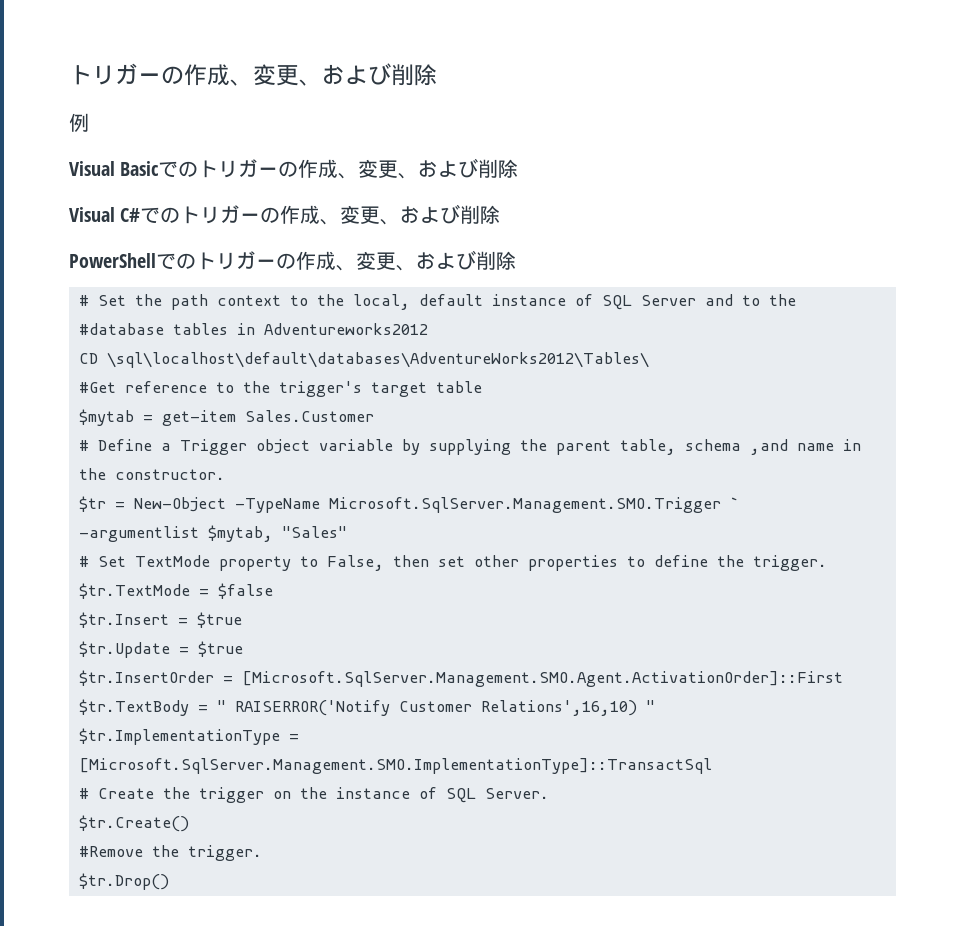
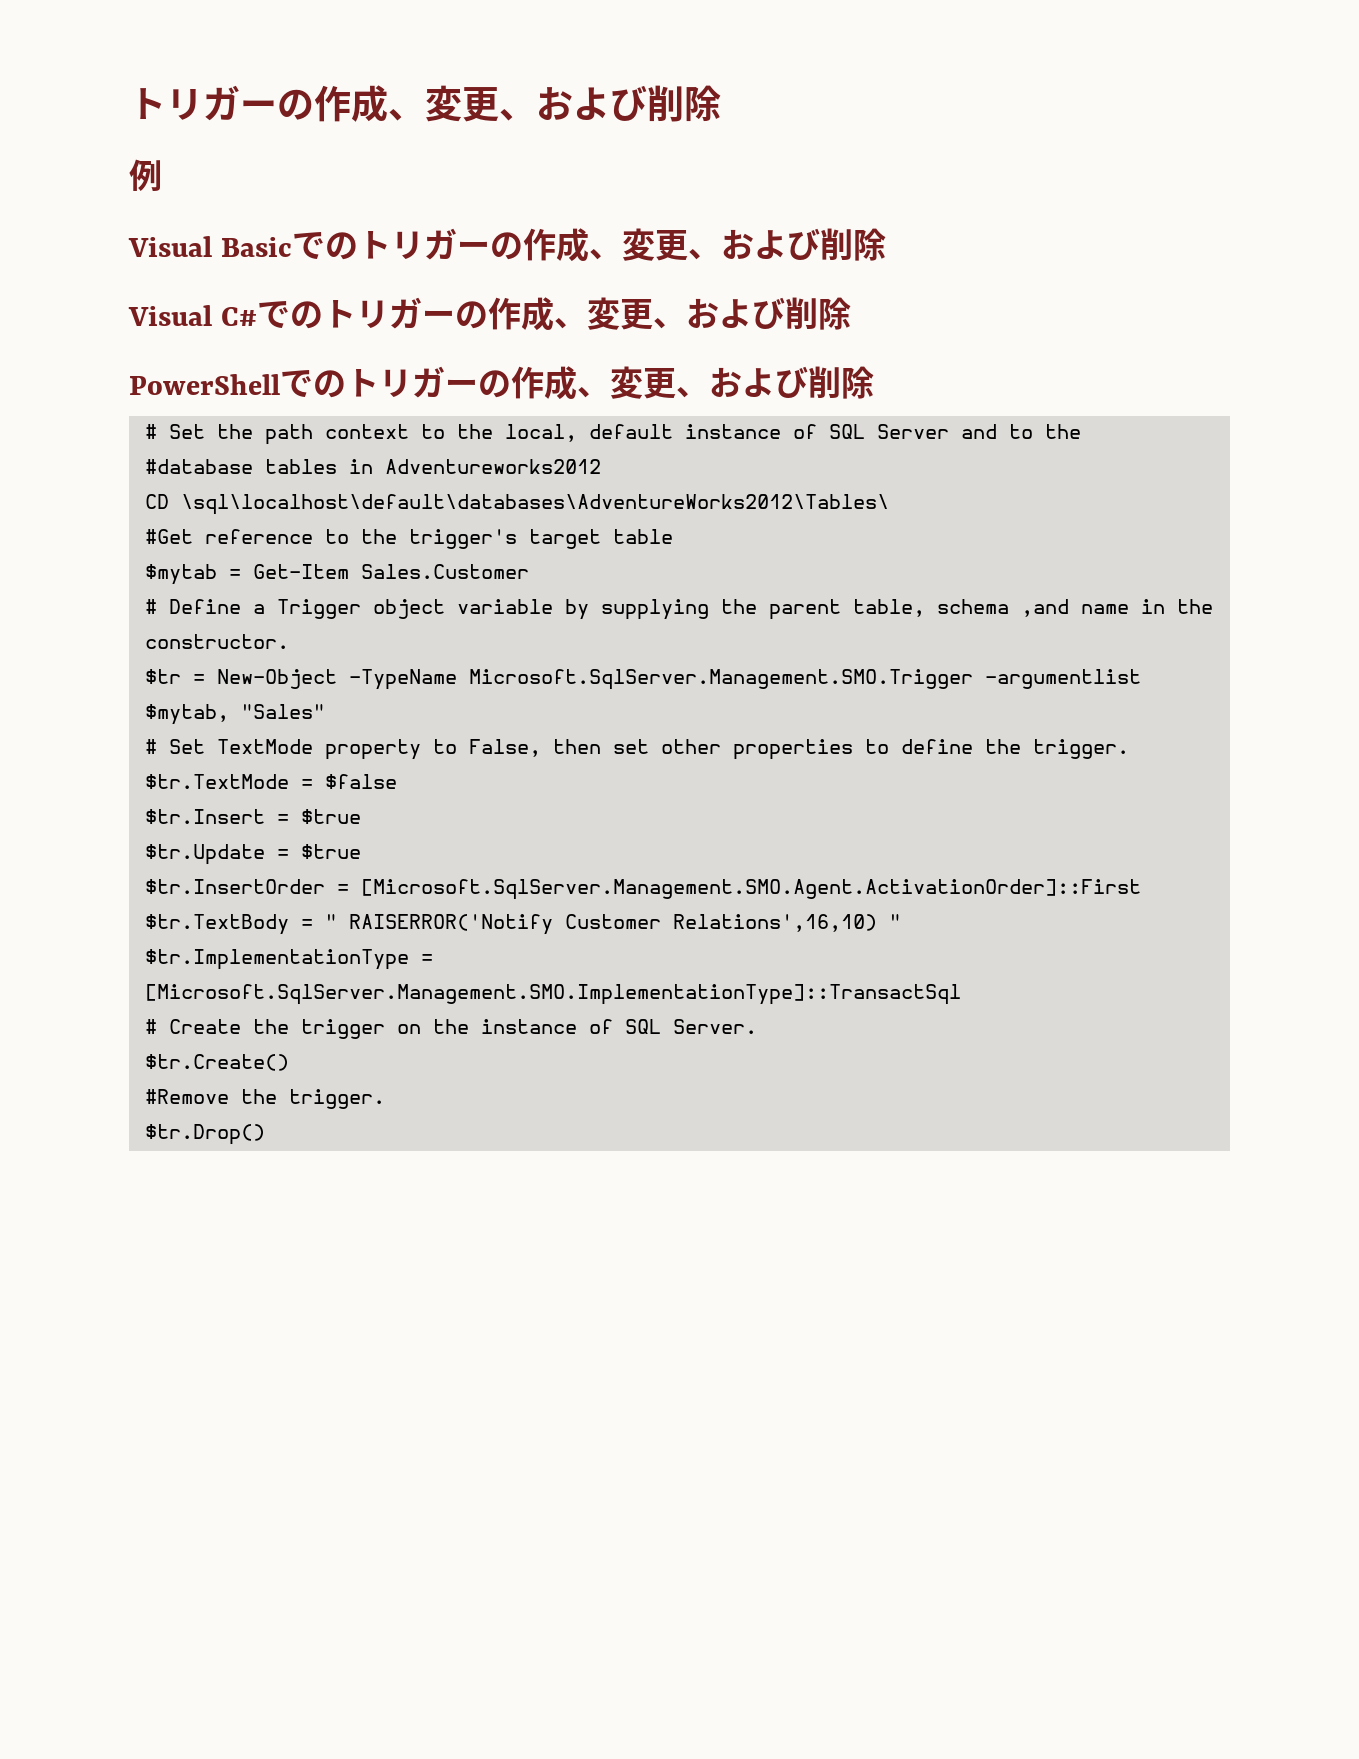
- $mytab = get-item Sales.Customer
+ $mytab = Get-Item Sales.Customer
- $tr = New-Object -TypeName Microsoft.SqlServer.Management.SMO.Trigger `
- -argumentlist $mytab, "Sales"
+ $tr = New-Object -TypeName Microsoft.SqlServer.Management.SMO.Trigger -argumentlist $mytab, "Sales"

